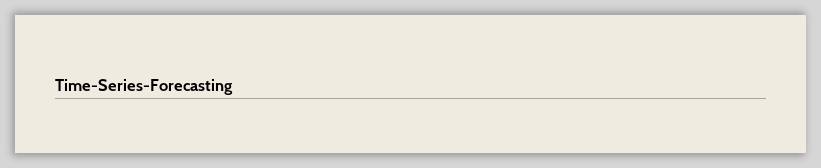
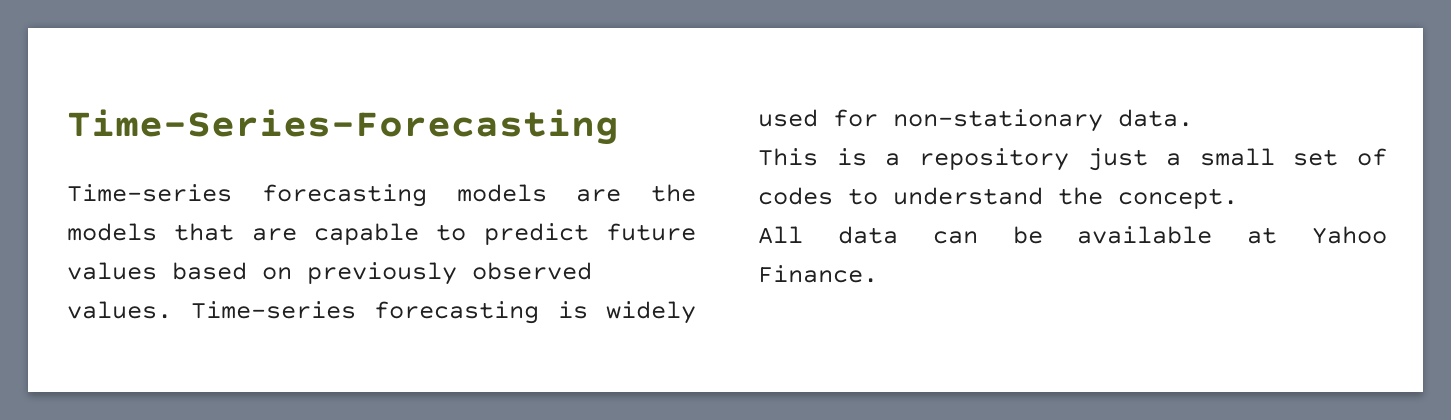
+ Time-series forecasting models are the models that are capable to predict future values based on previously observed values. Time-series forecasting is widely used for non-stationary data.
+ This is a repository just a small set of codes to understand the concept.
+ All data can be available at Yahoo Finance.

